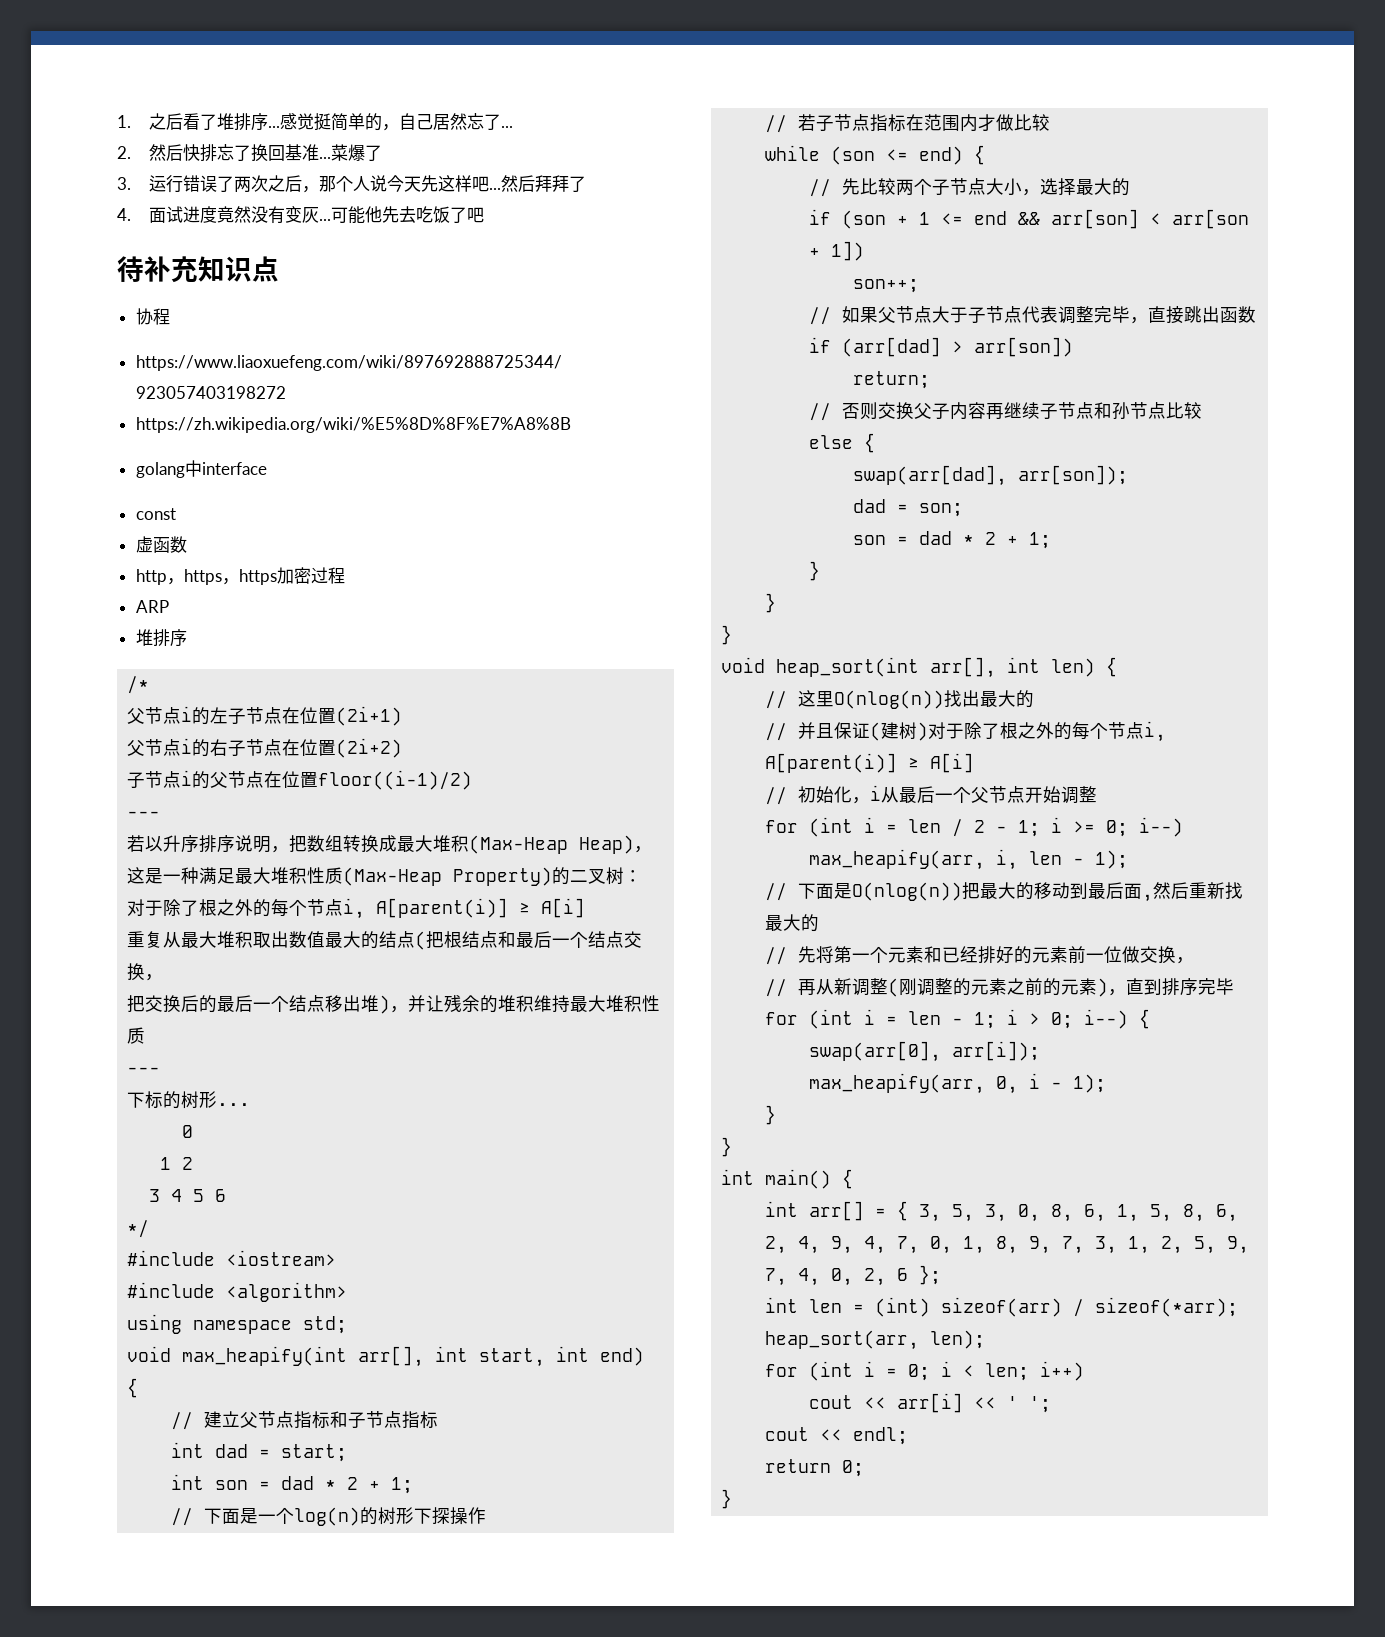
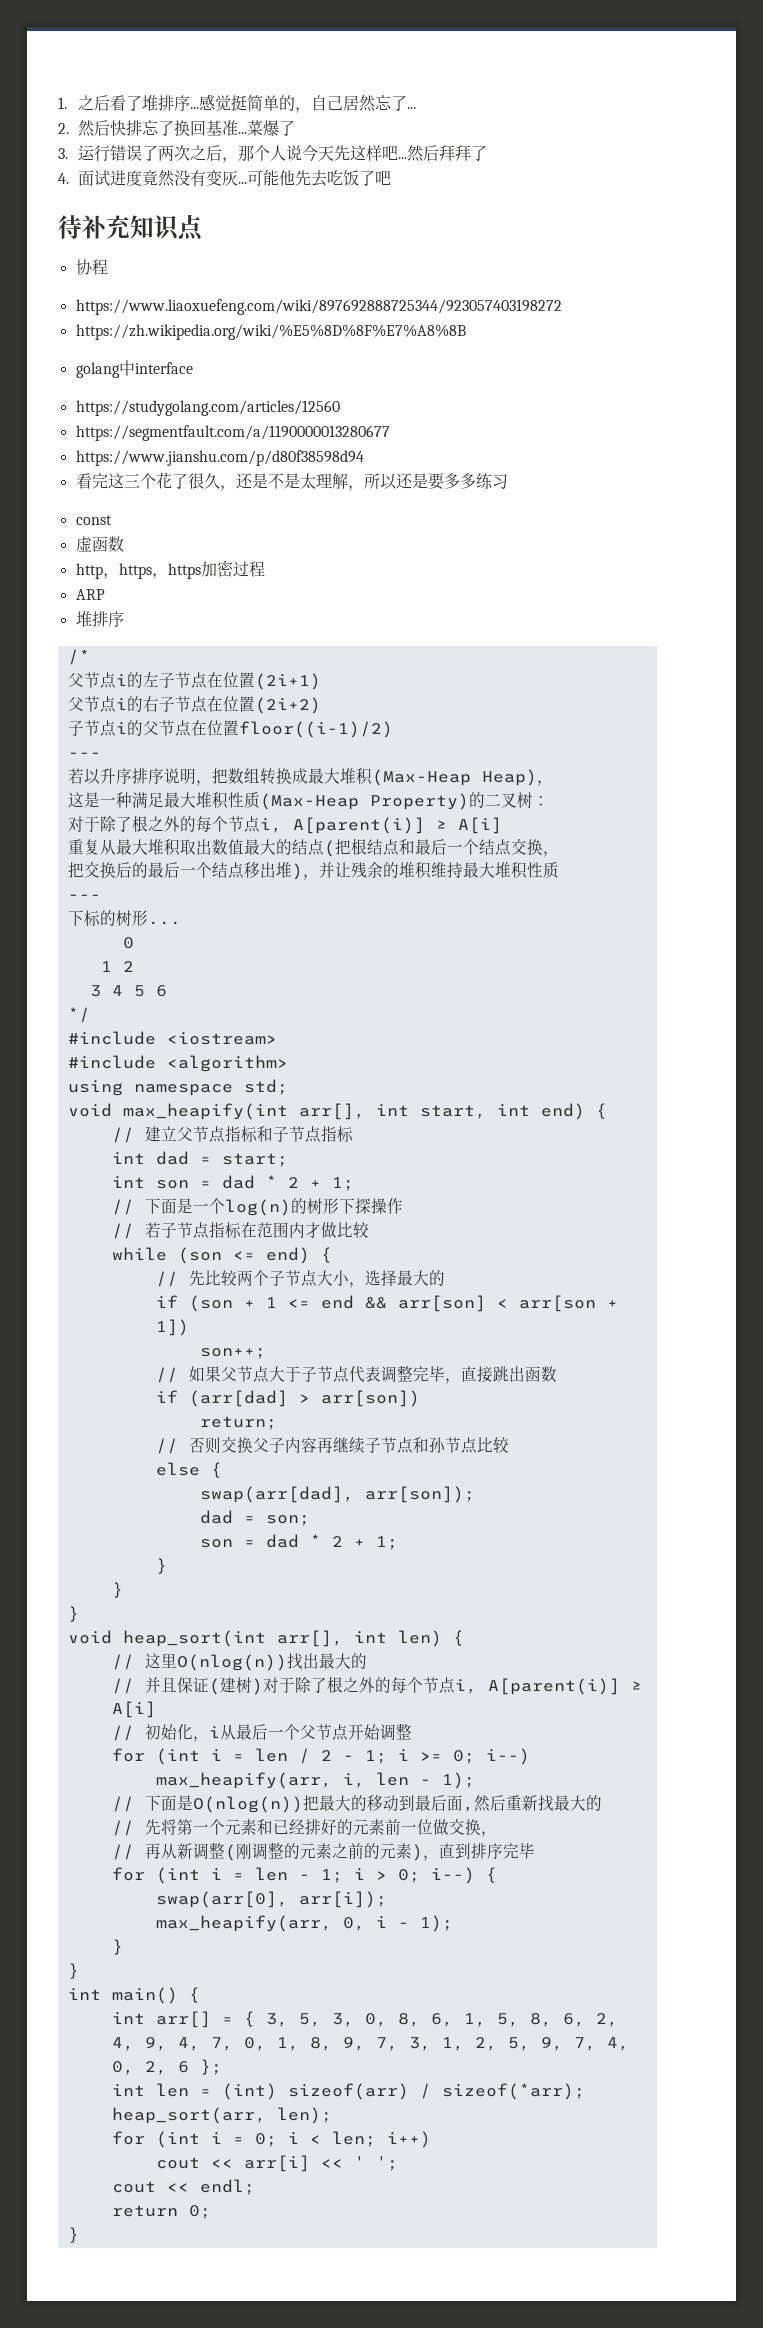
+ https://studygolang.com/articles/12560
+ https://segmentfault.com/a/1190000013280677
+ https://www.jianshu.com/p/d80f38598d94
+ 看完这三个花了很久，还是不是太理解，所以还是要多多练习

